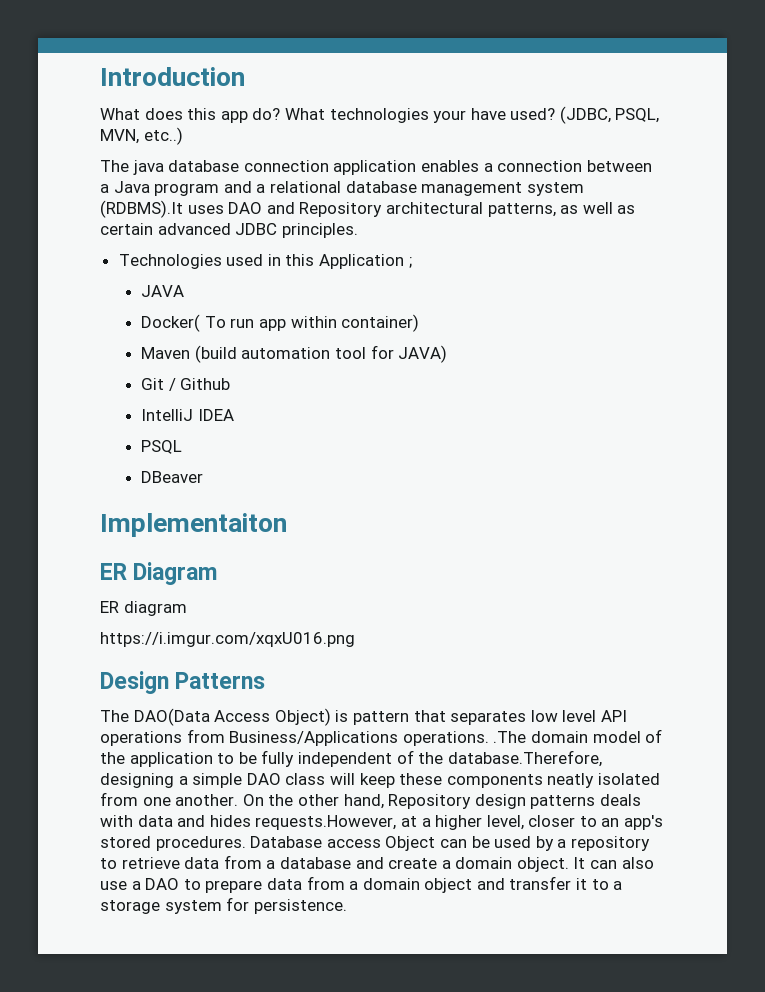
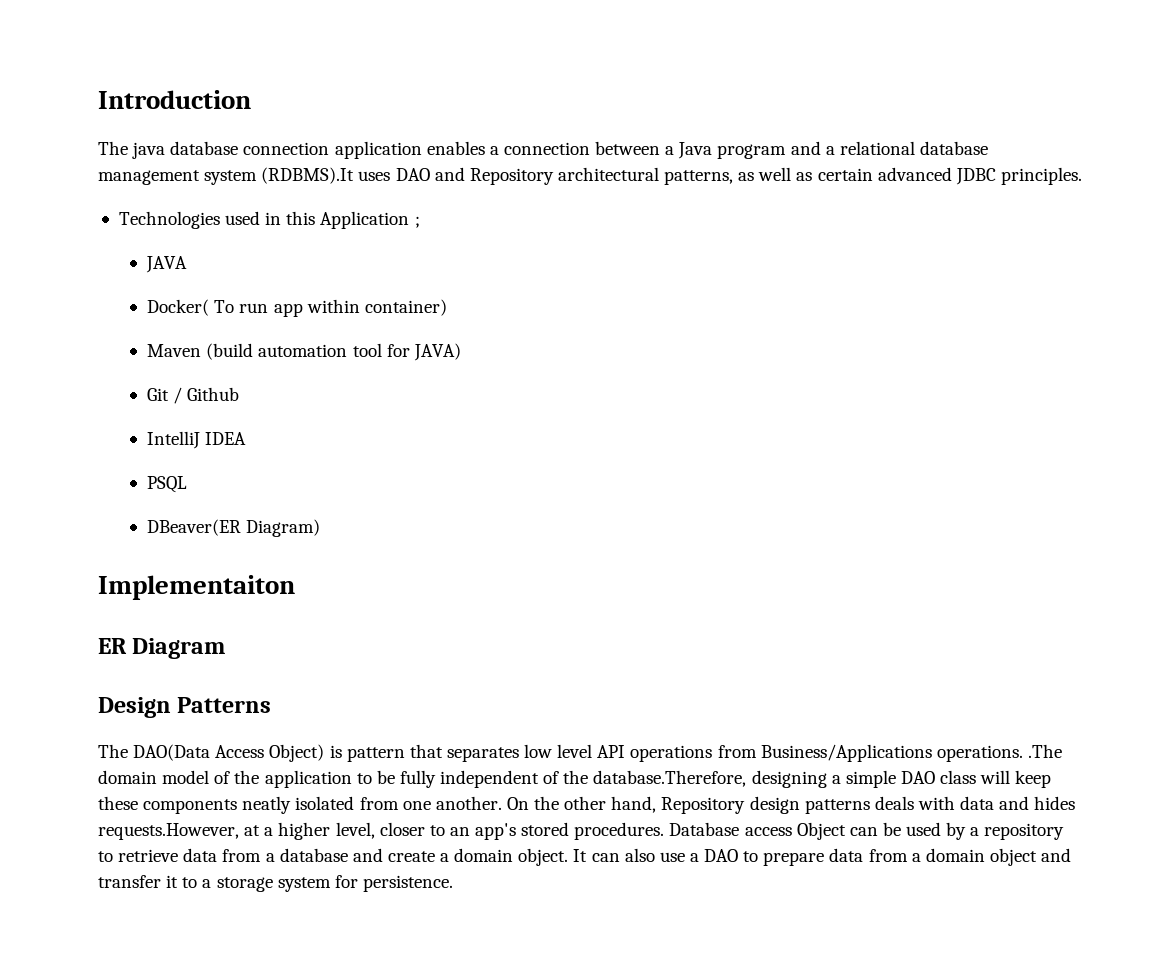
- What does this app do? What technologies your have used? (JDBC, PSQL, MVN, etc..)
- DBeaver
+ DBeaver(ER Diagram)
- ER diagram
- https://i.imgur.com/xqxU016.png

